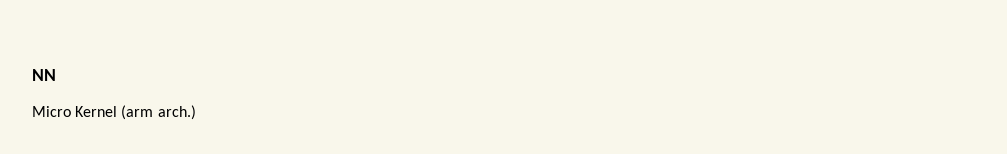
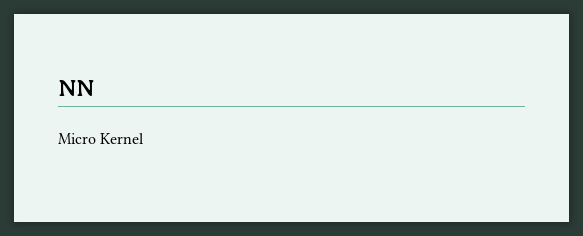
- Micro Kernel (arm arch.)
+ Micro Kernel

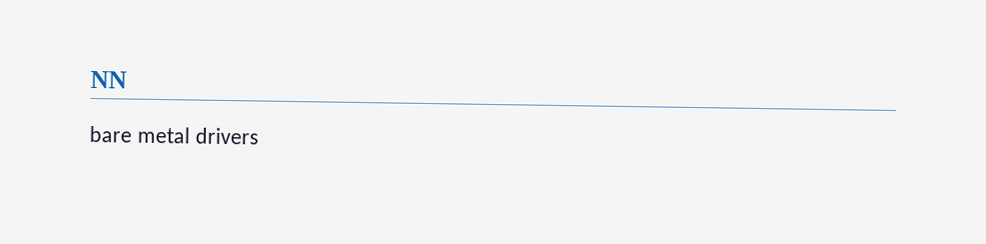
- Micro Kernel
+ bare metal drivers

